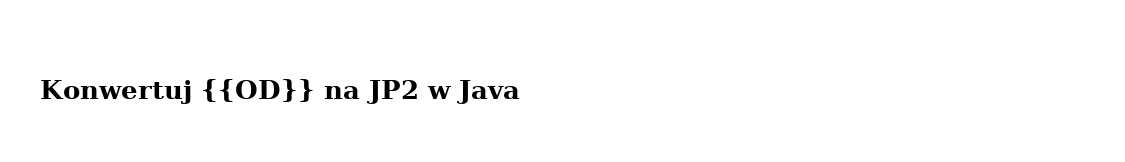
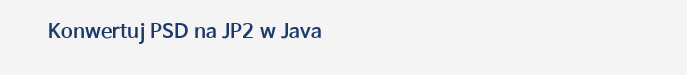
- Konwertuj {{OD}} na JP2 w Java
+ Konwertuj PSD na JP2 w Java

